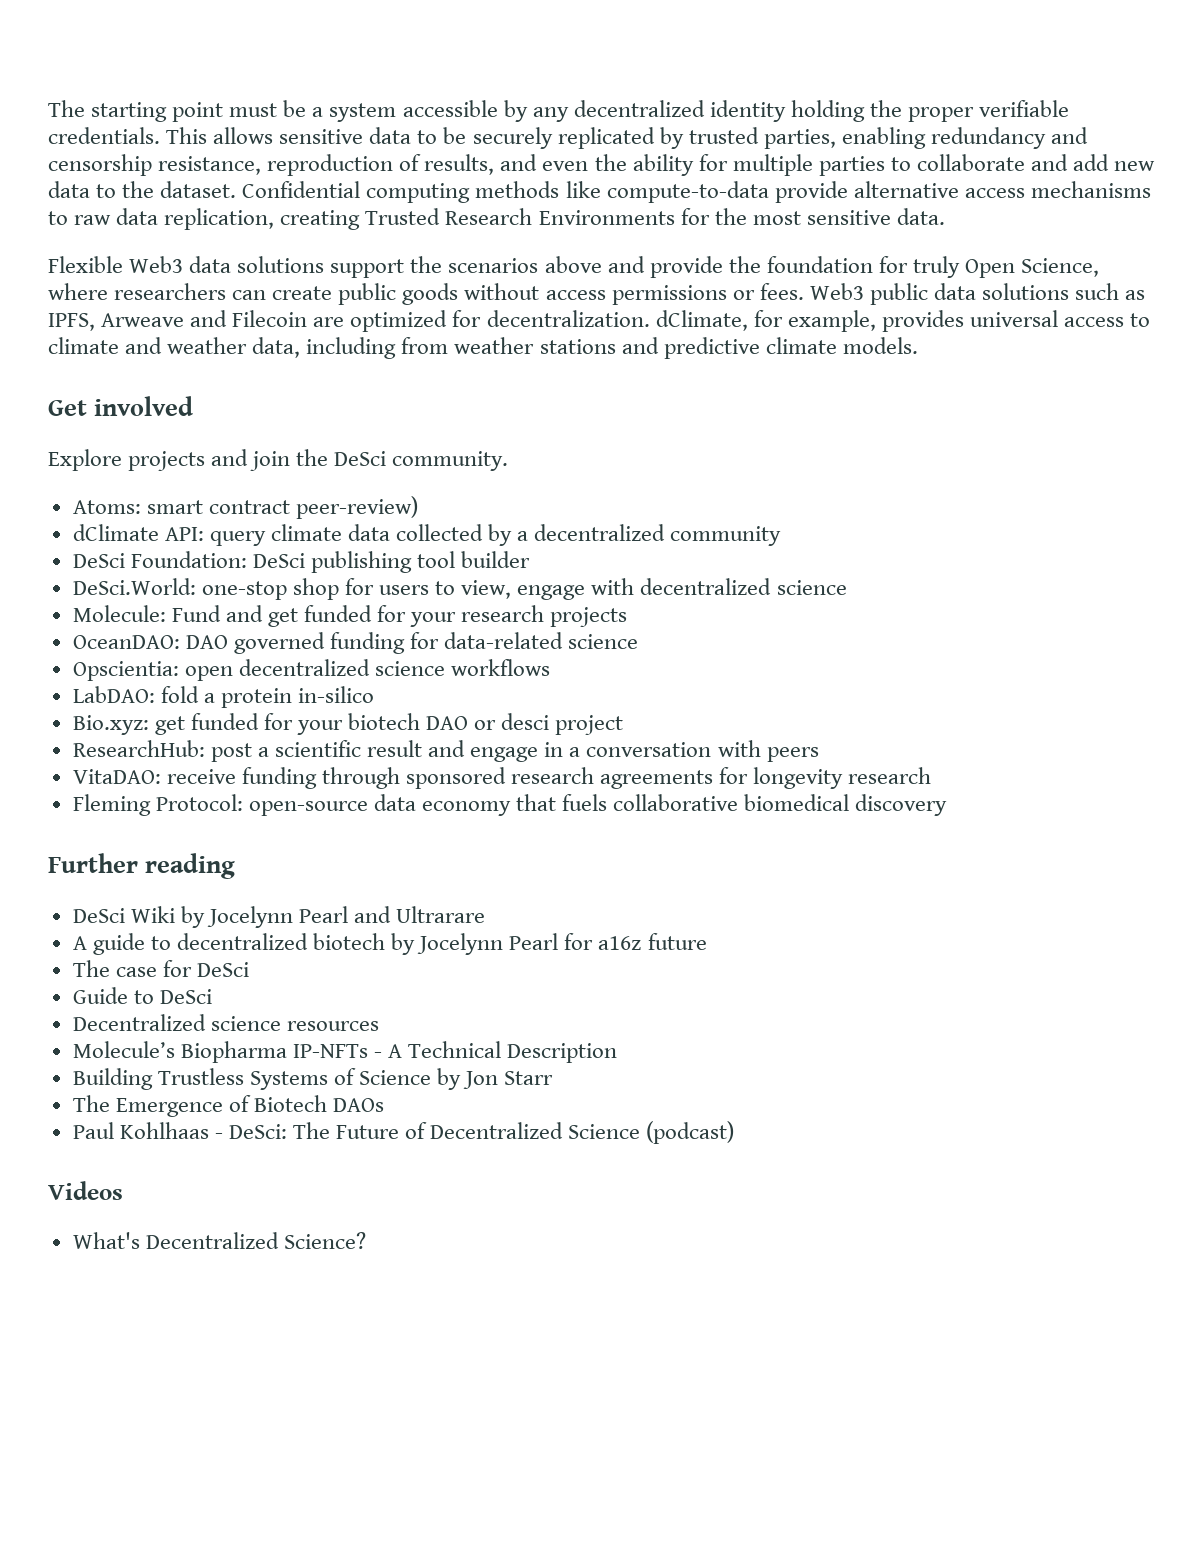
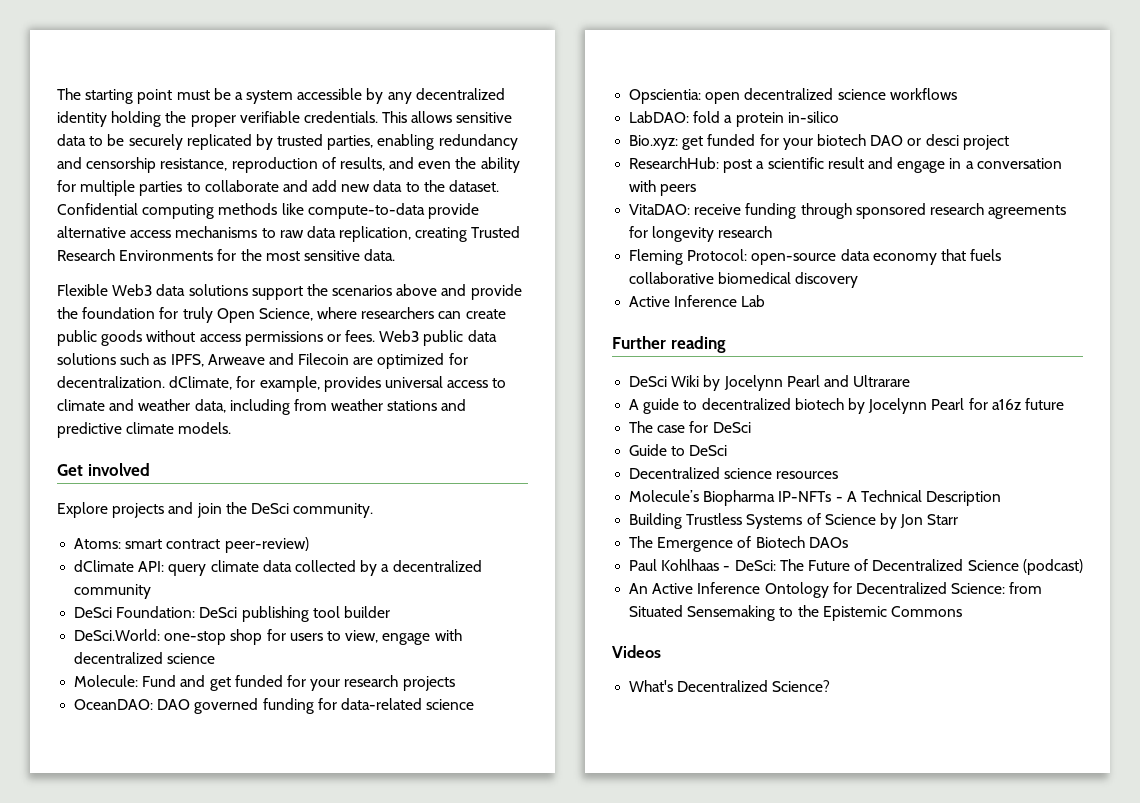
+ Active Inference Lab
+ An Active Inference Ontology for Decentralized Science: from Situated Sensemaking to the Epistemic Commons

